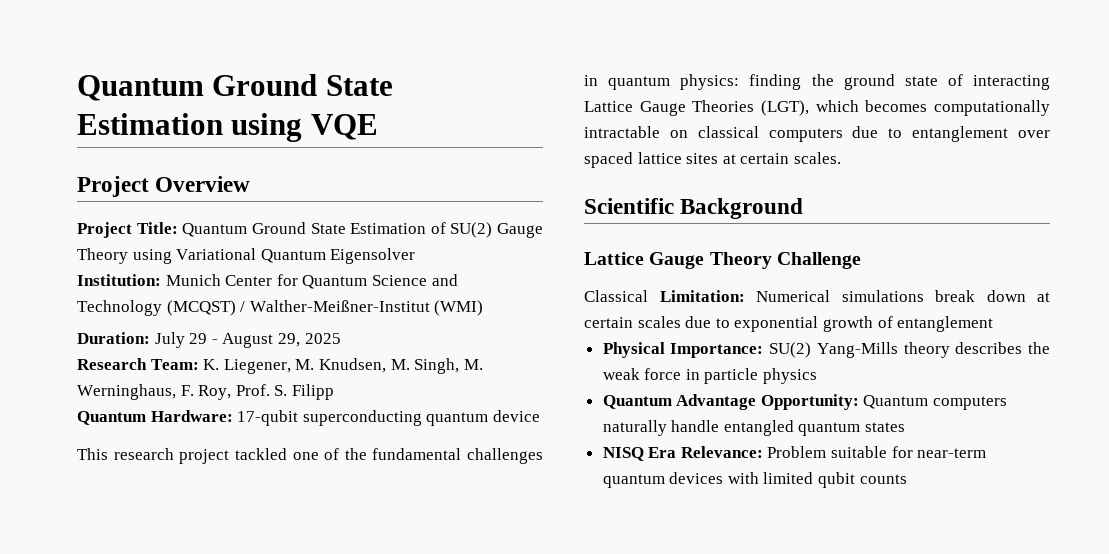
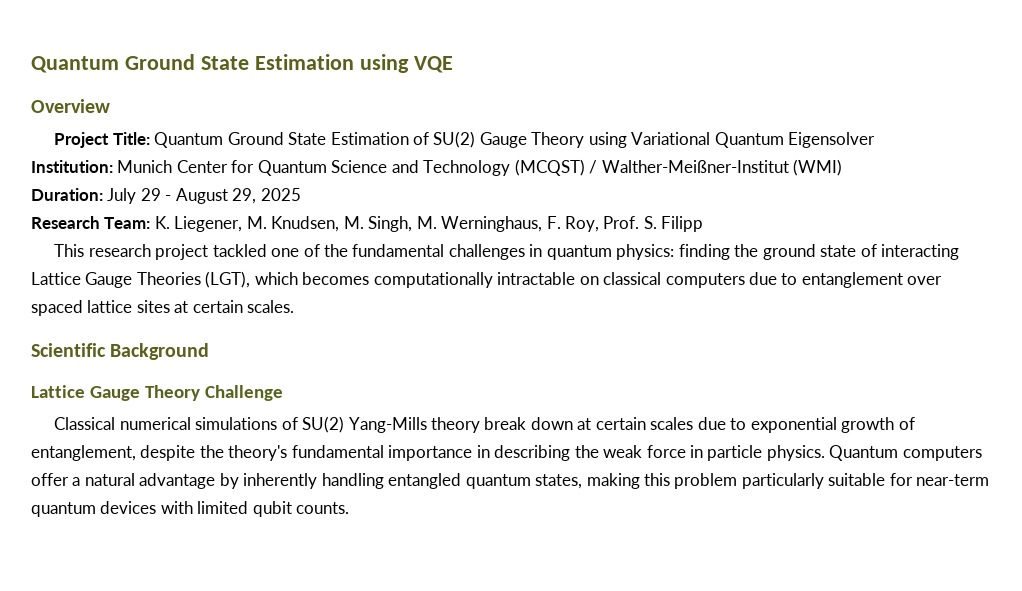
- Project Overview
+ Overview
- Quantum Hardware: 17-qubit superconducting quantum device
- Classical Limitation: Numerical simulations break down at certain scales due to exponential growth of entanglement
- Physical Importance: SU(2) Yang-Mills theory describes the weak force in particle physics
- Quantum Advantage Opportunity: Quantum computers naturally handle entangled quantum states
- NISQ Era Relevance: Problem suitable for near-term quantum devices with limited qubit counts
+ Classical numerical simulations of SU(2) Yang-Mills theory break down at certain scales due to exponential growth of entanglement, despite the theory's fundamental importance in describing the weak force in particle physics. Quantum computers offer a natural advantage by inherently handling entangled quantum states, making this problem particularly suitable for near-term quantum devices with limited qubit counts.

